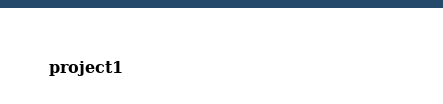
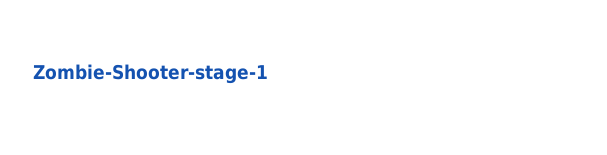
- project1
+ Zombie-Shooter-stage-1

